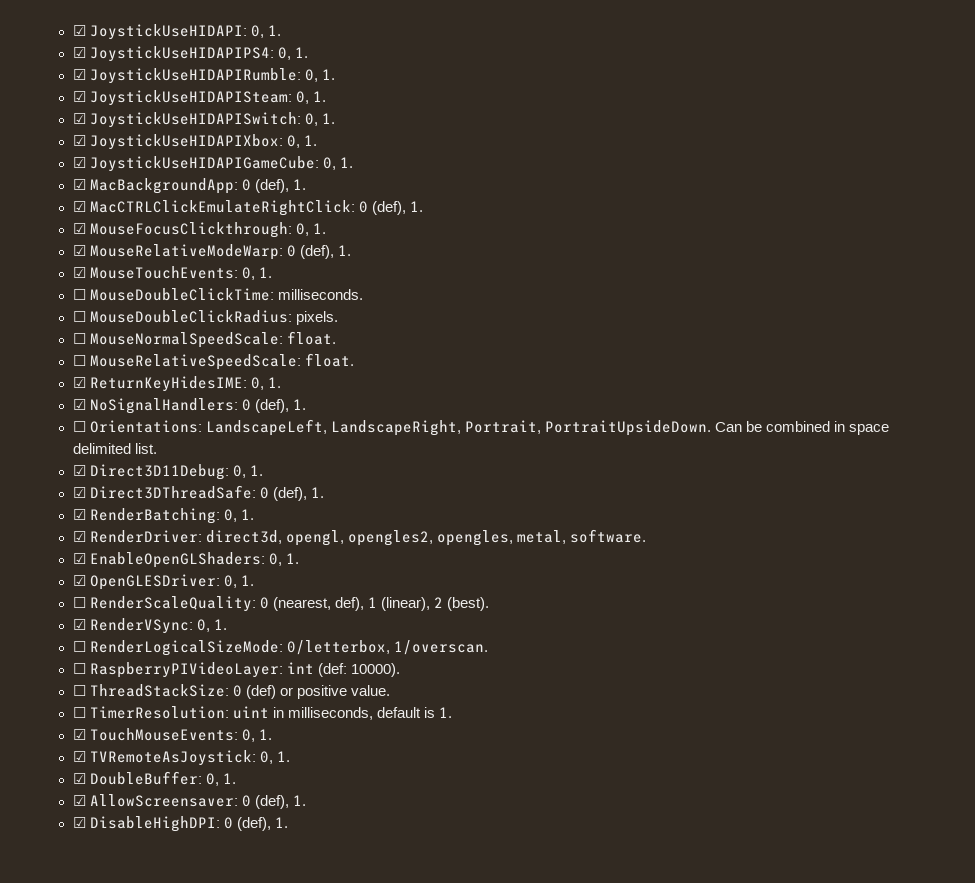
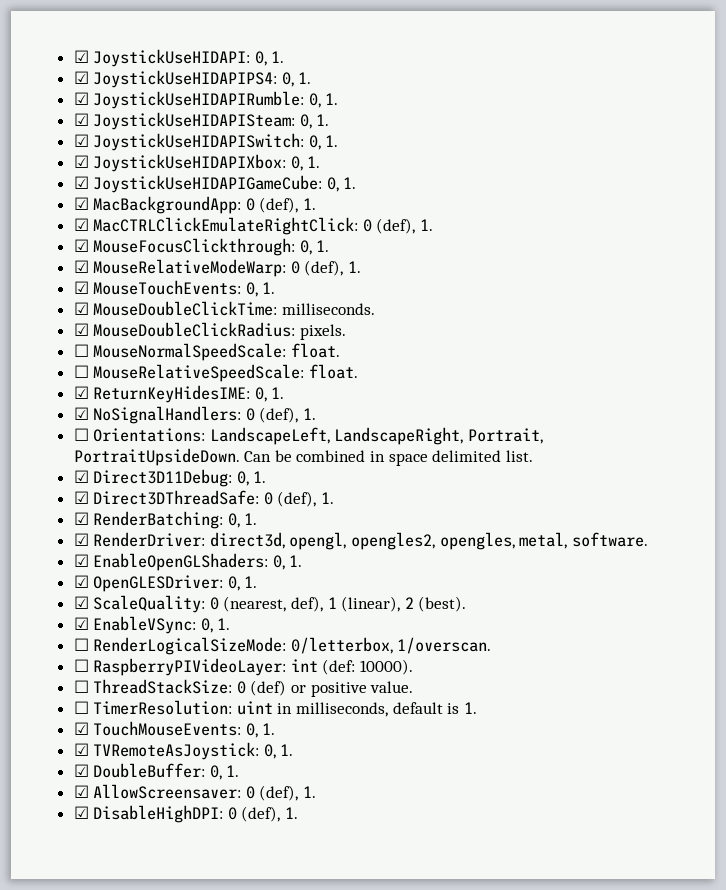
- ☐ MouseDoubleClickTime: milliseconds.
+ ☑ MouseDoubleClickTime: milliseconds.
- ☐ MouseDoubleClickRadius: pixels.
+ ☑ MouseDoubleClickRadius: pixels.
- ☐ RenderScaleQuality: 0 (nearest, def), 1 (linear), 2 (best).
+ ☑ ScaleQuality: 0 (nearest, def), 1 (linear), 2 (best).
- ☑ RenderVSync: 0, 1.
+ ☑ EnableVSync: 0, 1.

